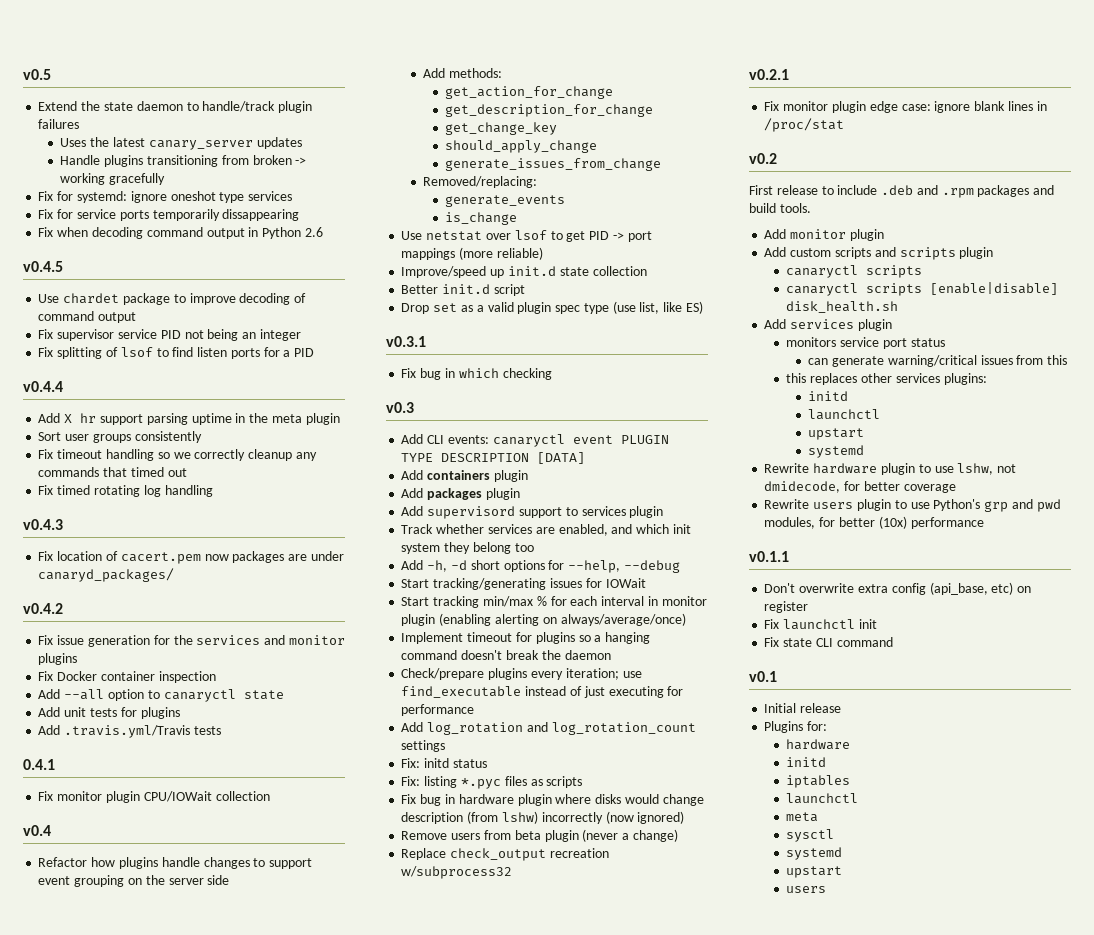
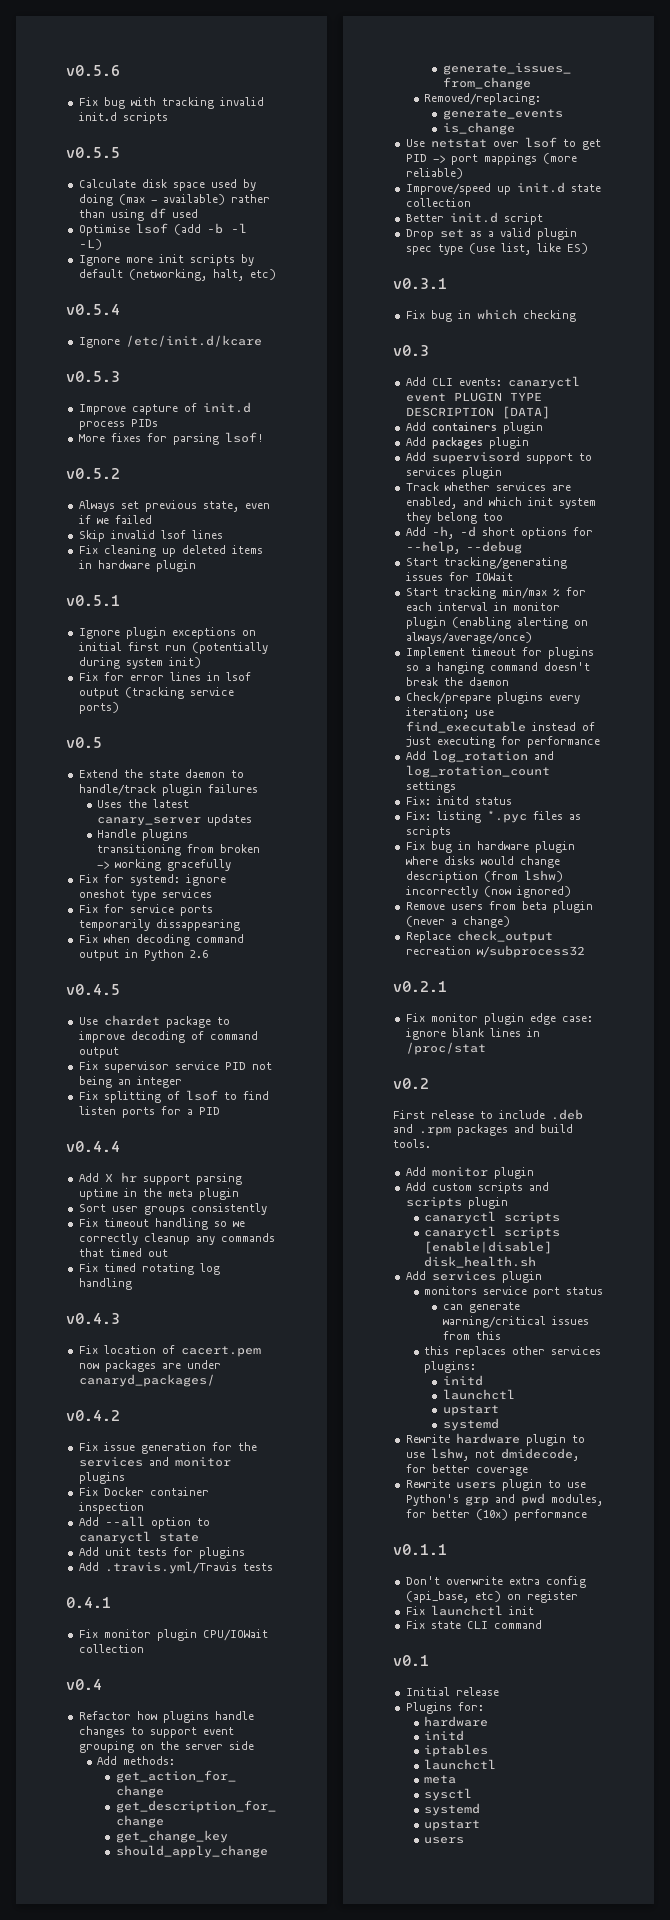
+ v0.5.6
+ Fix bug with tracking invalid init.d scripts
+ v0.5.5
+ Calculate disk space used by doing (max - available) rather than using df used
+ Optimise lsof (add -b -l -L)
+ Ignore more init scripts by default (networking, halt, etc)
+ v0.5.4
+ Ignore /etc/init.d/kcare
+ v0.5.3
+ Improve capture of init.d process PIDs
+ More fixes for parsing lsof!
+ v0.5.2
+ Always set previous state, even if we failed
+ Skip invalid lsof lines
+ Fix cleaning up deleted items in hardware plugin
+ v0.5.1
+ Ignore plugin exceptions on initial first run (potentially during system init)
+ Fix for error lines in lsof output (tracking service ports)

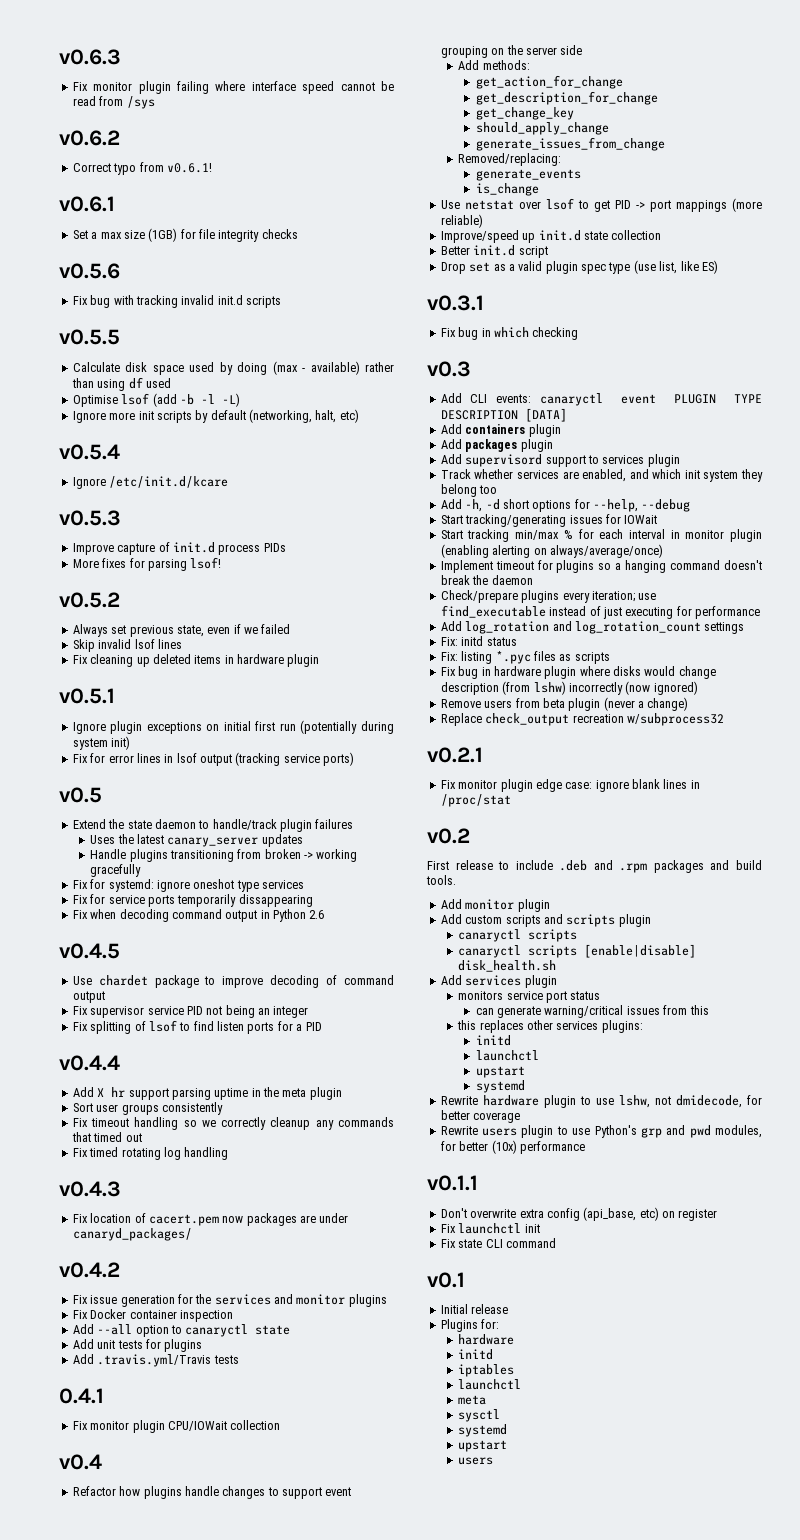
+ v0.6.3
+ Fix monitor plugin failing where interface speed cannot be read from /sys
+ v0.6.2
+ Correct typo from v0.6.1!
+ v0.6.1
+ Set a max size (1GB) for file integrity checks

